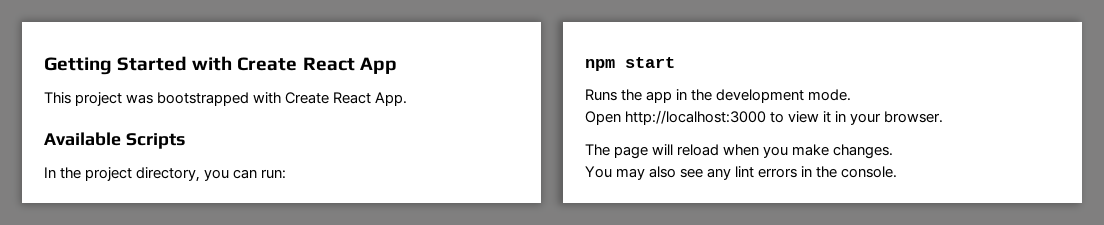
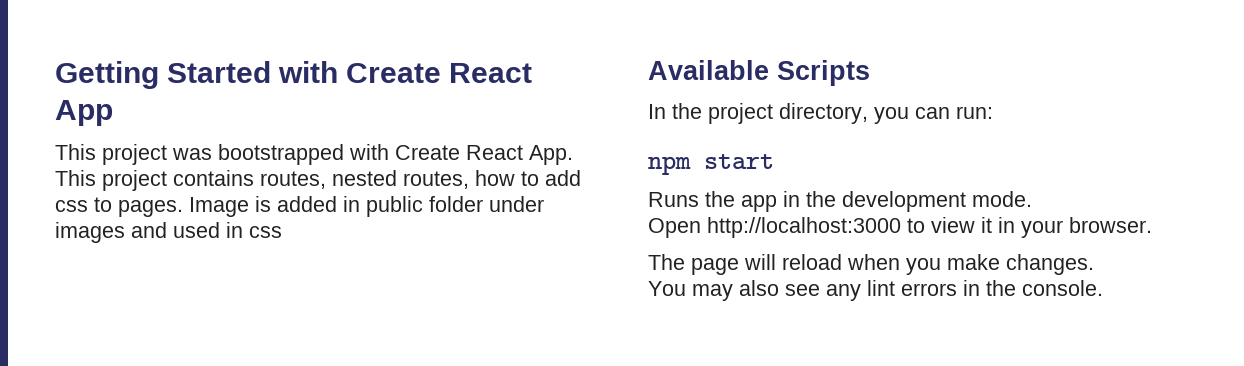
- This project was bootstrapped with Create React App.
+ This project was bootstrapped with Create React App. This project contains routes, nested routes, how to add css to pages. Image is added in public folder under images and used in css

